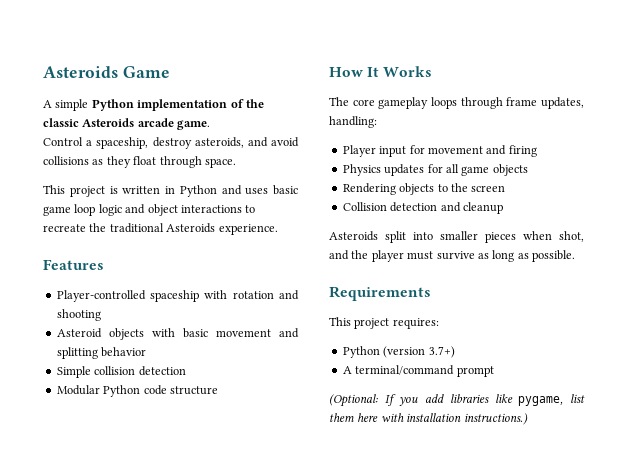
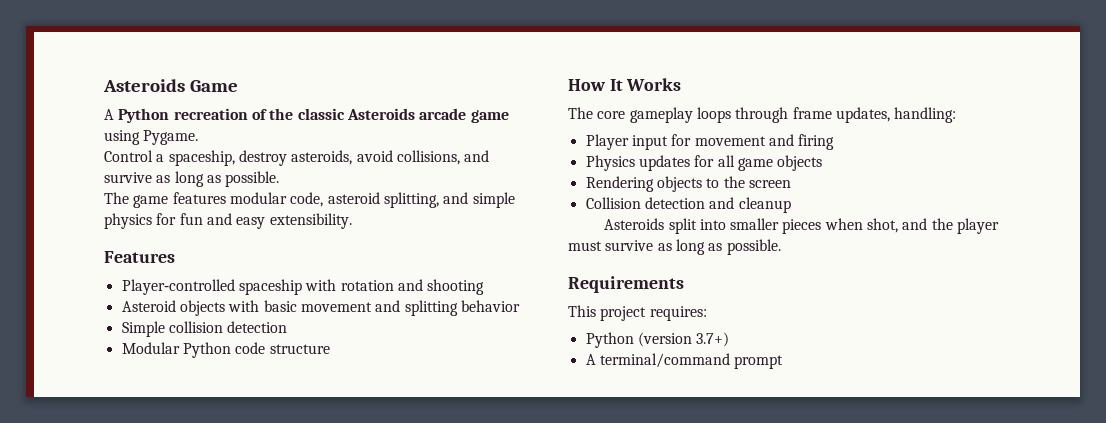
- A simple Python implementation of the classic Asteroids arcade game.
+ A Python recreation of the classic Asteroids arcade game using Pygame.
- Control a spaceship, destroy asteroids, and avoid collisions as they float through space.
- This project is written in Python and uses basic game loop logic and object interactions to recreate the traditional Asteroids experience.
+ Control a spaceship, destroy asteroids, avoid collisions, and survive as long as possible.
+ The game features modular code, asteroid splitting, and simple physics for fun and easy extensibility.
- (Optional: If you add libraries like pygame, list them here with installation instructions.)

